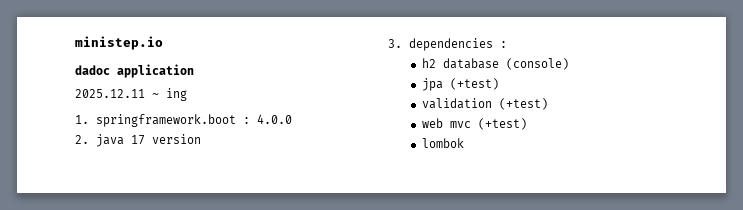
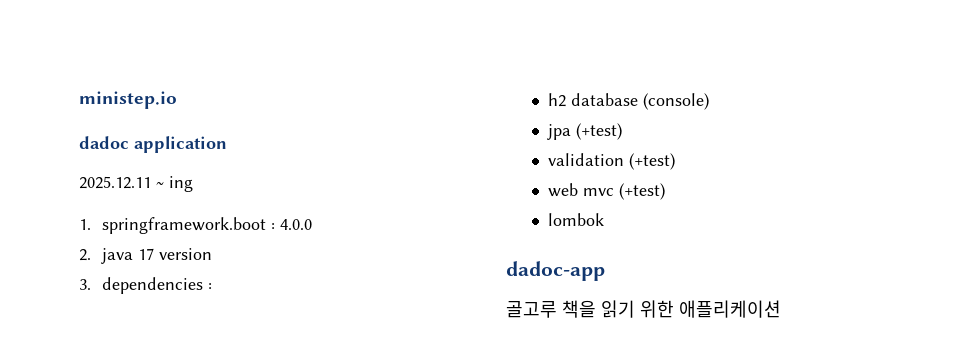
+ dadoc-app
+ 골고루 책을 읽기 위한 애플리케이션

